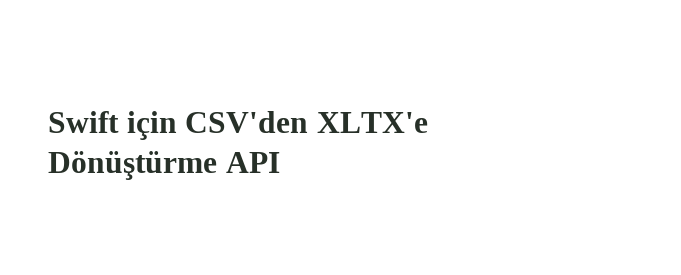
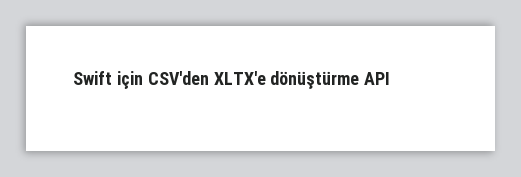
- Swift için CSV'den XLTX'e Dönüştürme API
+ Swift için CSV'den XLTX'e dönüştürme API

